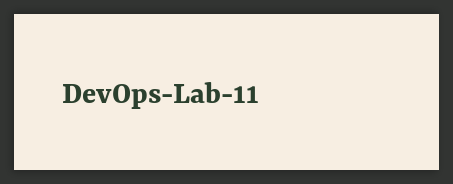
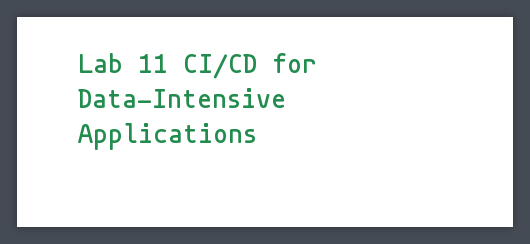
- DevOps-Lab-11
+ Lab 11 CI/CD for Data-Intensive Applications

